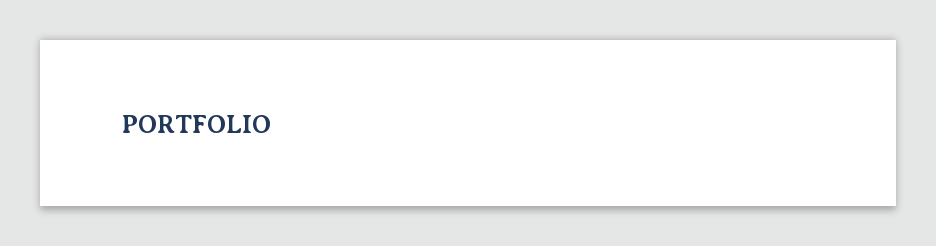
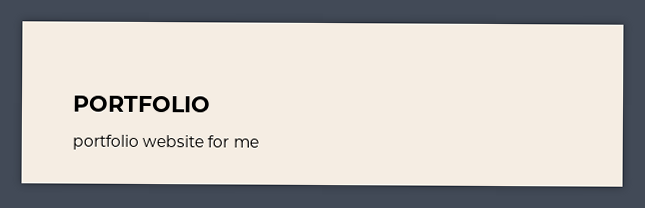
+ portfolio website for me

